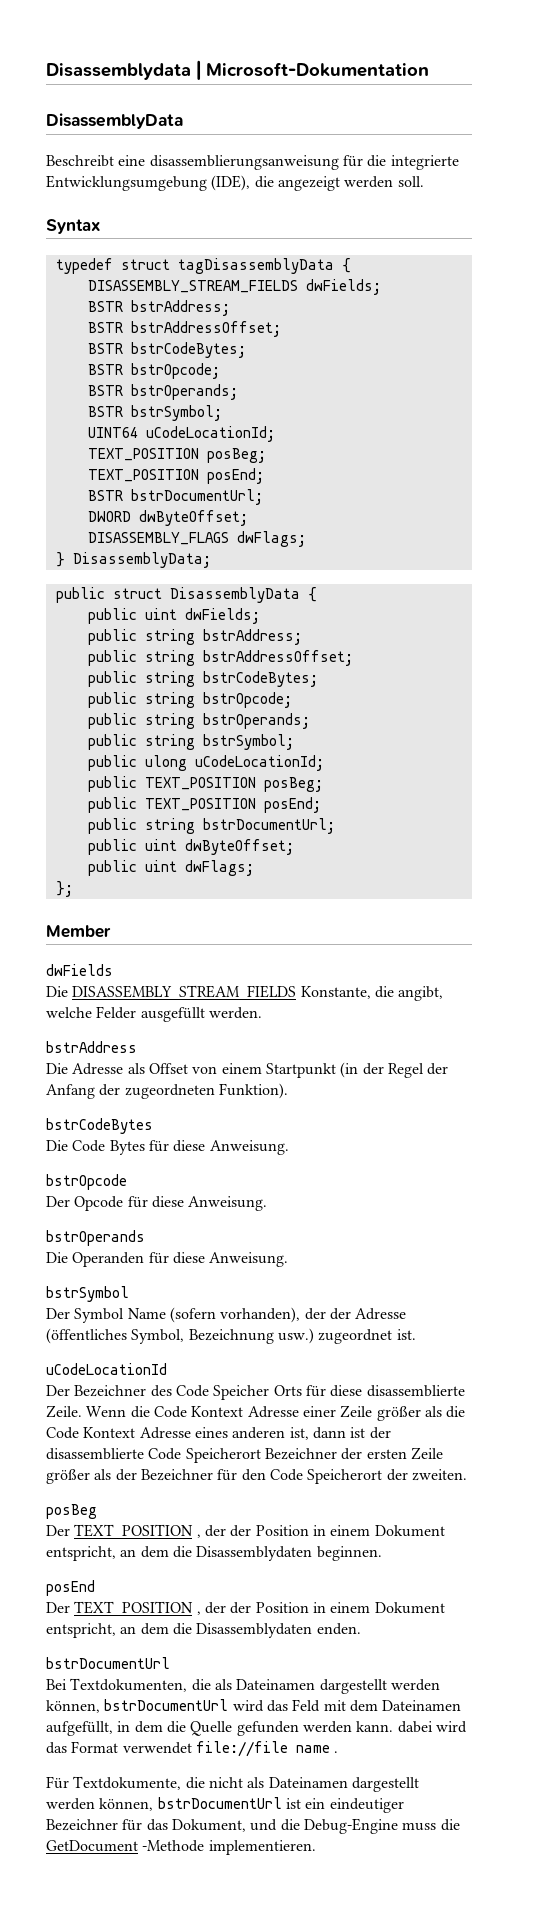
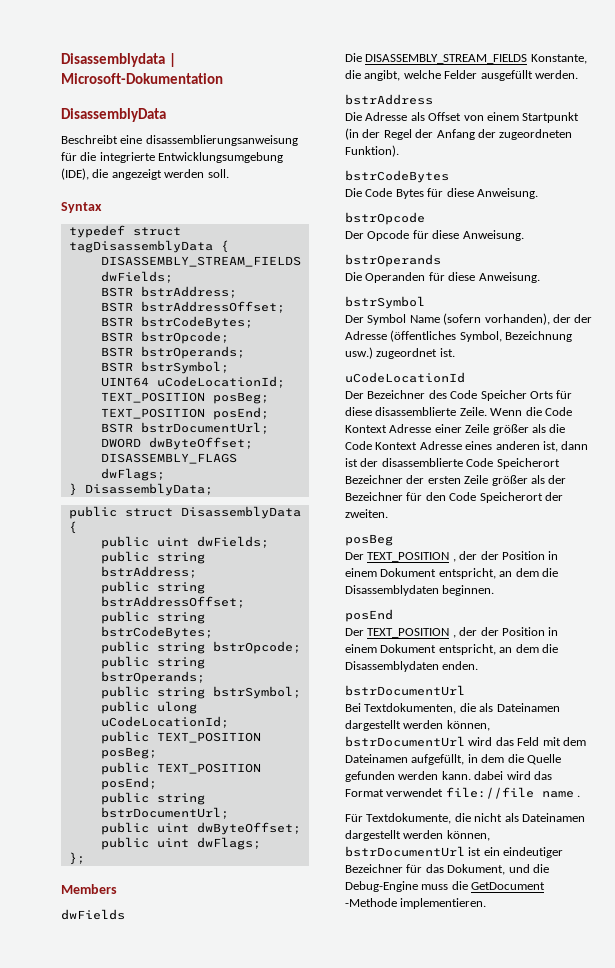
- Member
+ Members

